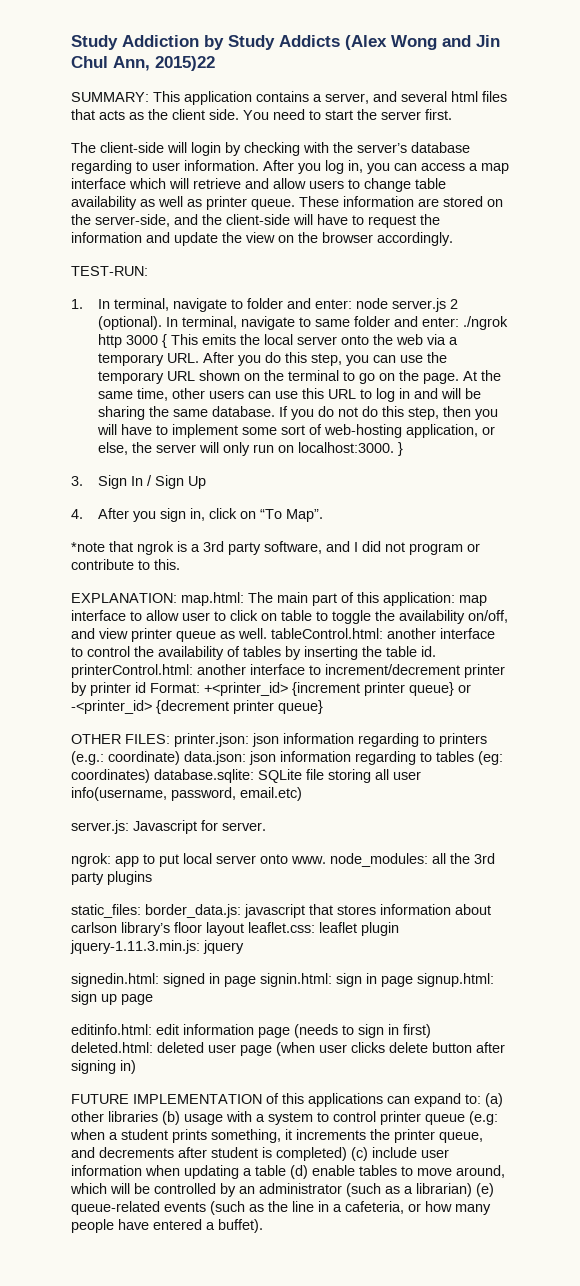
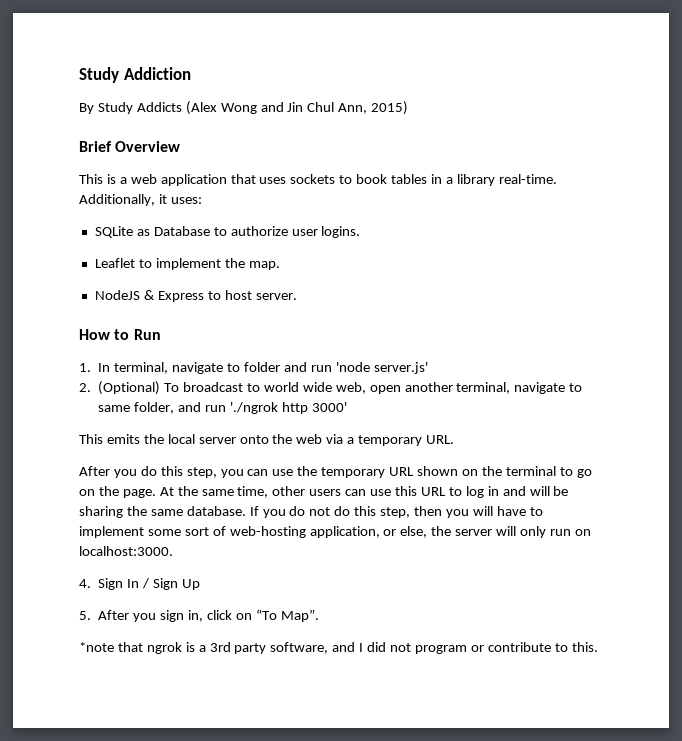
- Study Addiction by Study Addicts (Alex Wong and Jin Chul Ann, 2015)22
- SUMMARY: This application contains a server, and several html files that acts as the client side. You need to start the server first.
- The client-side will login by checking with the server’s database regarding to user information. After you log in, you can access a map interface which will retrieve and allow users to change table availability as well as printer queue. These information are stored on the server-side, and the client-side will have to request the information and update the view on the browser accordingly.
- TEST-RUN:
+ Study Addiction
+ By Study Addicts (Alex Wong and Jin Chul Ann, 2015)
+ Brief Overview
+ This is a web application that uses sockets to book tables in a library real-time. Additionally, it uses:
+ SQLite as Database to authorize user logins.
+ Leaflet to implement the map.
+ NodeJS & Express to host server.
+ How to Run
- 1. In terminal, navigate to folder and enter: node server.js 2 (optional). In terminal, navigate to same folder and enter: ./ngrok http 3000 { This emits the local server onto the web via a temporary URL. After you do this step, you can use the temporary URL shown on the terminal to go on the page.
+ 1. In terminal, navigate to folder and run 'node server.js'
+ 2. (Optional) To broadcast to world wide web, open another terminal, navigate to same folder, and run './ngrok http 3000'
+ This emits the local server onto the web via a temporary URL.
+ After you do this step, you can use the temporary URL shown on the terminal to go on the page.
- If you do not do this step, then you will have to implement some sort of web-hosting application, or else, the server will only run on localhost:3000. }
- 3. Sign In / Sign Up
+ If you do not do this step, then you will have to implement some sort of web-hosting application, or else, the server will only run on localhost:3000.
+ 4. Sign In / Sign Up
- 4. After you sign in, click on “To Map”.
+ 5. After you sign in, click on “To Map”.
- EXPLANATION: map.html: The main part of this application: map interface to allow user to click on table to toggle the availability on/off, and view printer queue as well. tableControl.html: another interface to control the availability of tables by inserting the table id. printerControl.html: another interface to increment/decrement printer by printer id Format: +<printer_id> {increment printer queue} or -<printer_id> {decrement printer queue}
- OTHER FILES: printer.json: json information regarding to printers (e.g.: coordinate) data.json: json information regarding to tables (eg: coordinates) database.sqlite: SQLite file storing all user info(username, password, email.etc)
- server.js: Javascript for server.
- ngrok: app to put local server onto www. node_modules: all the 3rd party plugins
- static_files: border_data.js: javascript that stores information about carlson library’s floor layout leaflet.css: leaflet plugin jquery-1.11.3.min.js: jquery
- signedin.html: signed in page signin.html: sign in page signup.html: sign up page
- editinfo.html: edit information page (needs to sign in first) deleted.html: deleted user page (when user clicks delete button after signing in)
- FUTURE IMPLEMENTATION of this applications can expand to: (a) other libraries (b) usage with a system to control printer queue (e.g: when a student prints something, it increments the printer queue, and decrements after student is completed) (c) include user information when updating a table (d) enable tables to move around, which will be controlled by an administrator (such as a librarian) (e) queue-related events (such as the line in a cafeteria, or how many people have entered a buffet).

